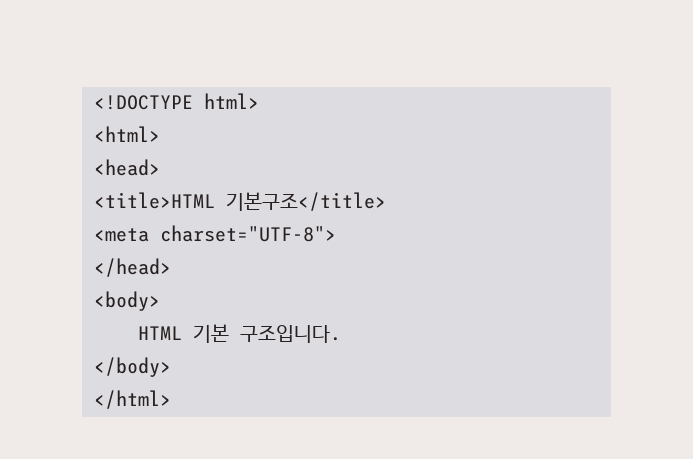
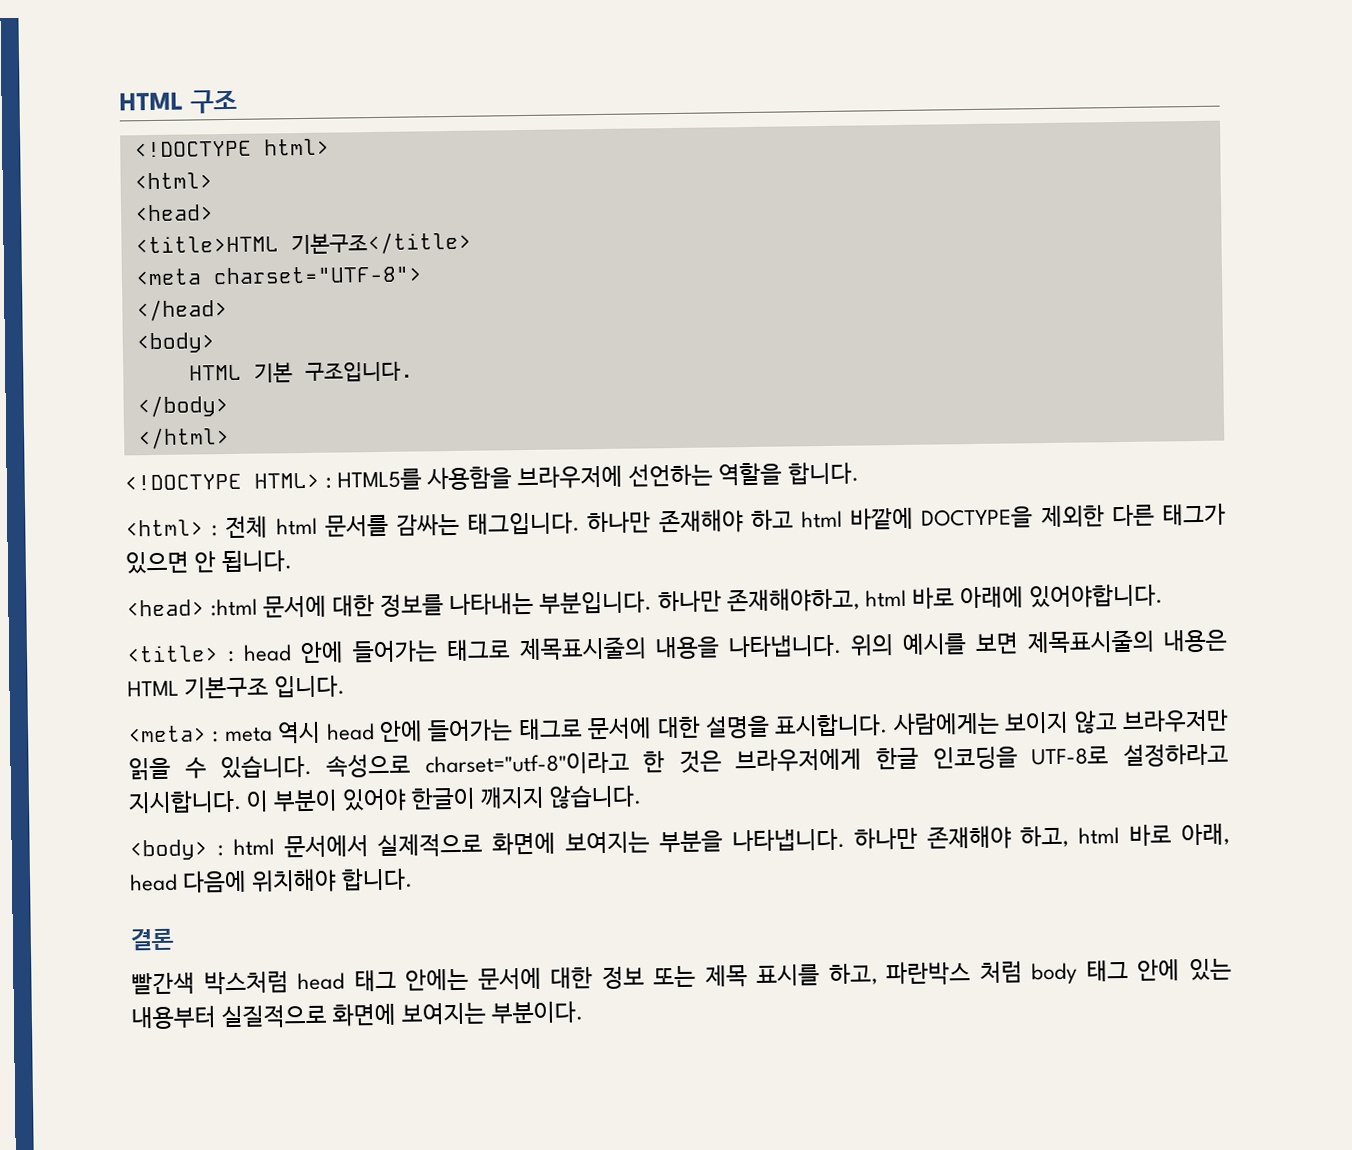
+ HTML 구조
+ <!DOCTYPE HTML> : HTML5를 사용함을 브라우저에 선언하는 역할을 합니다.
+ <html> : 전체 html 문서를 감싸는 태그입니다. 하나만 존재해야 하고 html 바깥에 DOCTYPE을 제외한 다른 태그가 있으면 안 됩니다.
+ <head> :html 문서에 대한 정보를 나타내는 부분입니다. 하나만 존재해야하고, html 바로 아래에 있어야합니다.
+ <title> : head 안에 들어가는 태그로 제목표시줄의 내용을 나타냅니다. 위의 예시를 보면 제목표시줄의 내용은 HTML 기본구조 입니다.
+ <meta> : meta 역시 head 안에 들어가는 태그로 문서에 대한 설명을 표시합니다. 사람에게는 보이지 않고 브라우저만 읽을 수 있습니다. 속성으로 charset="utf-8"이라고 한 것은 브라우저에게 한글 인코딩을 UTF-8로 설정하라고 지시합니다. 이 부분이 있어야 한글이 깨지지 않습니다.
+ <body> : html 문서에서 실제적으로 화면에 보여지는 부분을 나타냅니다. 하나만 존재해야 하고, html 바로 아래, head 다음에 위치해야 합니다.
+ 결론
+ 빨간색 박스처럼 head 태그 안에는 문서에 대한 정보 또는 제목 표시를 하고, 파란박스 처럼 body 태그 안에 있는 내용부터 실질적으로 화면에 보여지는 부분이다.

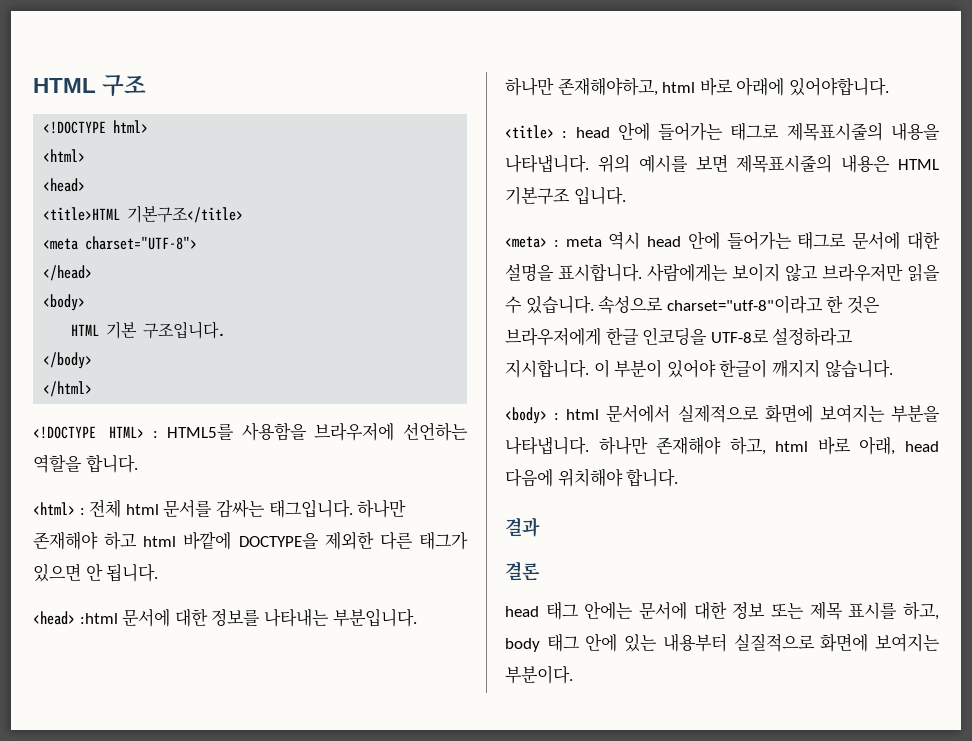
+ 결과
- 빨간색 박스처럼 head 태그 안에는 문서에 대한 정보 또는 제목 표시를 하고, 파란박스 처럼 body 태그 안에 있는 내용부터 실질적으로 화면에 보여지는 부분이다.
+ head 태그 안에는 문서에 대한 정보 또는 제목 표시를 하고, body 태그 안에 있는 내용부터 실질적으로 화면에 보여지는 부분이다.

